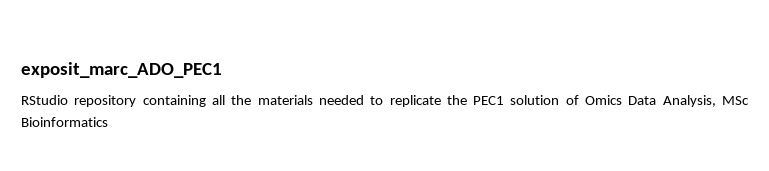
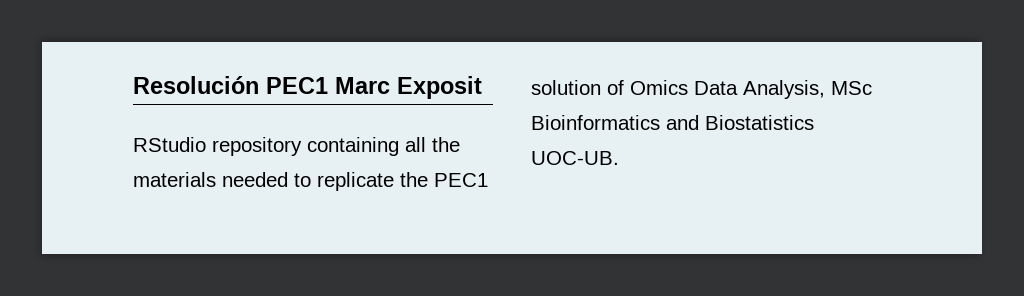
- exposit_marc_ADO_PEC1
+ Resolución PEC1 Marc Exposit
- RStudio repository containing all the materials needed to replicate the PEC1 solution of Omics Data Analysis, MSc Bioinformatics
+ RStudio repository containing all the materials needed to replicate the PEC1 solution of Omics Data Analysis, MSc Bioinformatics and Biostatistics UOC-UB.

